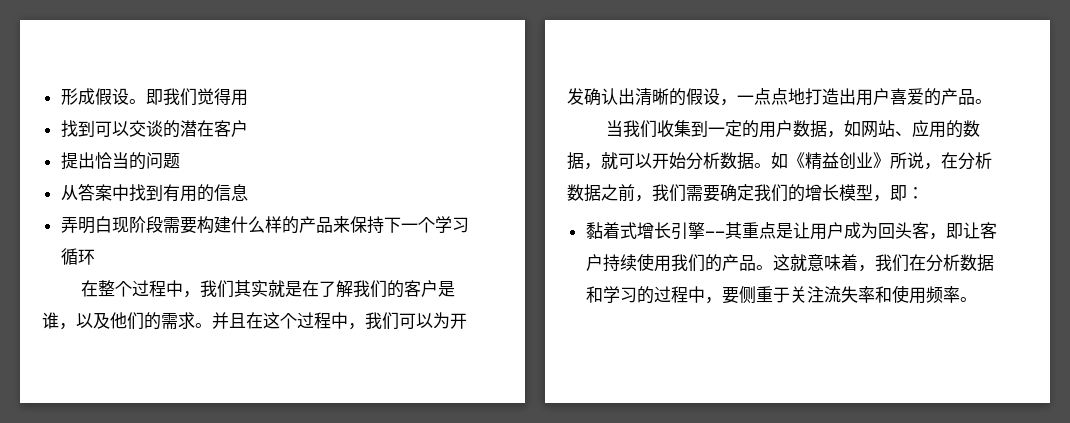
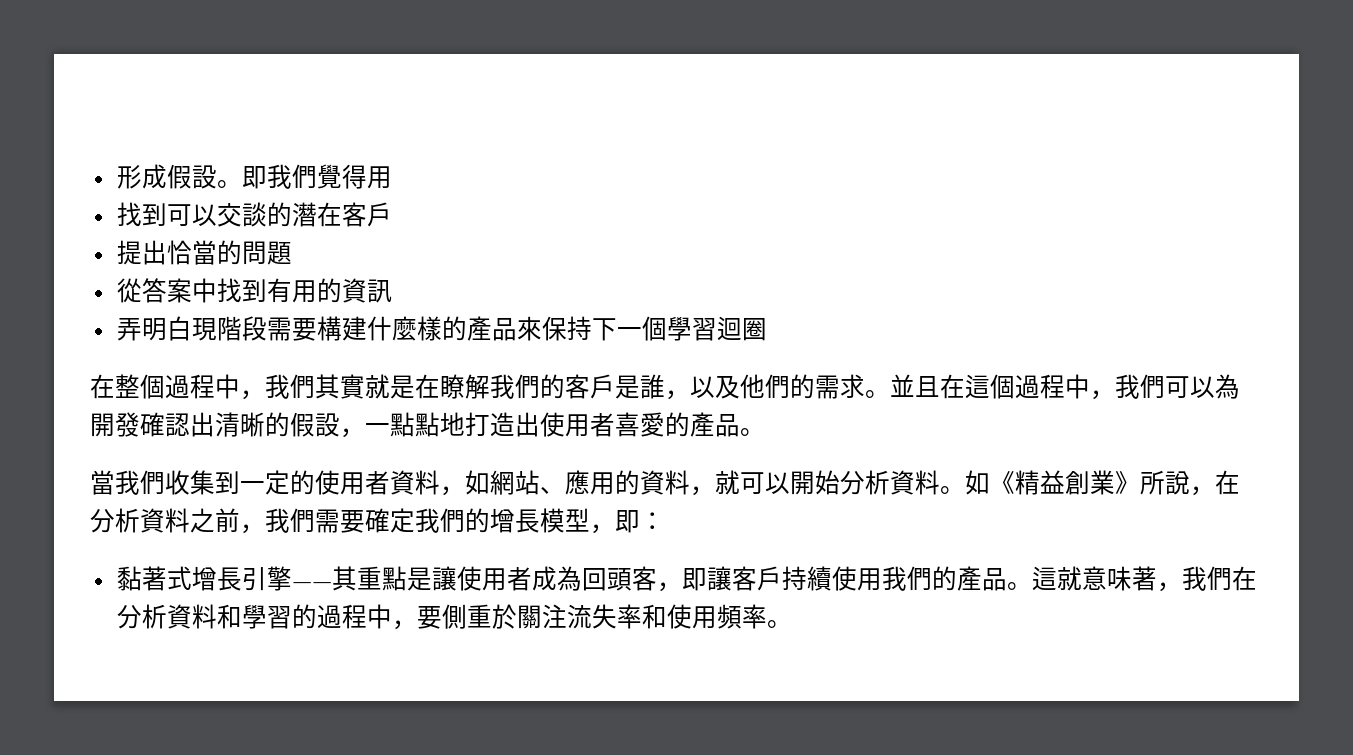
- 形成假设。即我们觉得用
+ 形成假設。即我們覺得用
- 找到可以交谈的潜在客户
+ 找到可以交談的潛在客戶
- 提出恰当的问题
- 从答案中找到有用的信息
+ 提出恰當的問題
+ 從答案中找到有用的資訊
- 弄明白现阶段需要构建什么样的产品来保持下一个学习循环
+ 弄明白現階段需要構建什麼樣的產品來保持下一個學習迴圈
- 在整个过程中，我们其实就是在了解我们的客户是谁，以及他们的需求。
+ 在整個過程中，我們其實就是在瞭解我們的客戶是誰，以及他們的需求。
- 并且在这个过程中，我们可以为开发确认出清晰的假设，一点点地打造出用户喜爱的产品。
+ 並且在這個過程中，我們可以為開發確認出清晰的假設，一點點地打造出使用者喜愛的產品。
- 当我们收集到一定的用户数据，如网站、应用的数据，就可以开始分析数据。如《精益创业》所说，在分析数据之前，我们需要确定我们的增长模型，即：
+ 當我們收集到一定的使用者資料，如網站、應用的資料，就可以開始分析資料。如《精益創業》所說，在分析資料之前，我們需要確定我們的增長模型，即：
- 黏着式增长引擎——其重点是让用户成为回头客，即让客户持续使用我们的产品。这就意味着，我们在分析数据和学习的过程中，要侧重于关注流失率和使用频率。
+ 黏著式增長引擎——其重點是讓使用者成為回頭客，即讓客戶持續使用我們的產品。這就意味著，我們在分析資料和學習的過程中，要側重於關注流失率和使用頻率。

